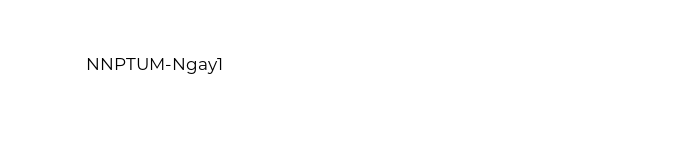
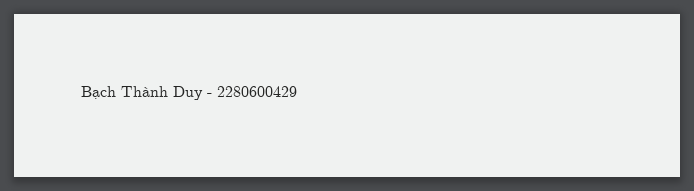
- NNPTUM-Ngay1
+ Bạch Thành Duy - 2280600429

